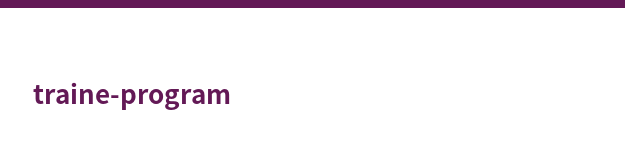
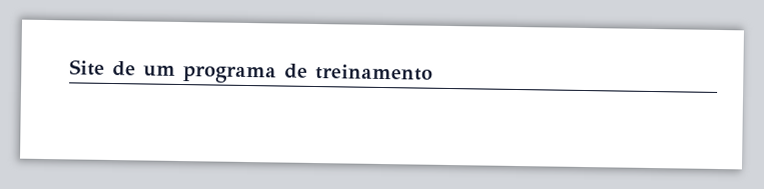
- traine-program
+ Site de um programa de treinamento

